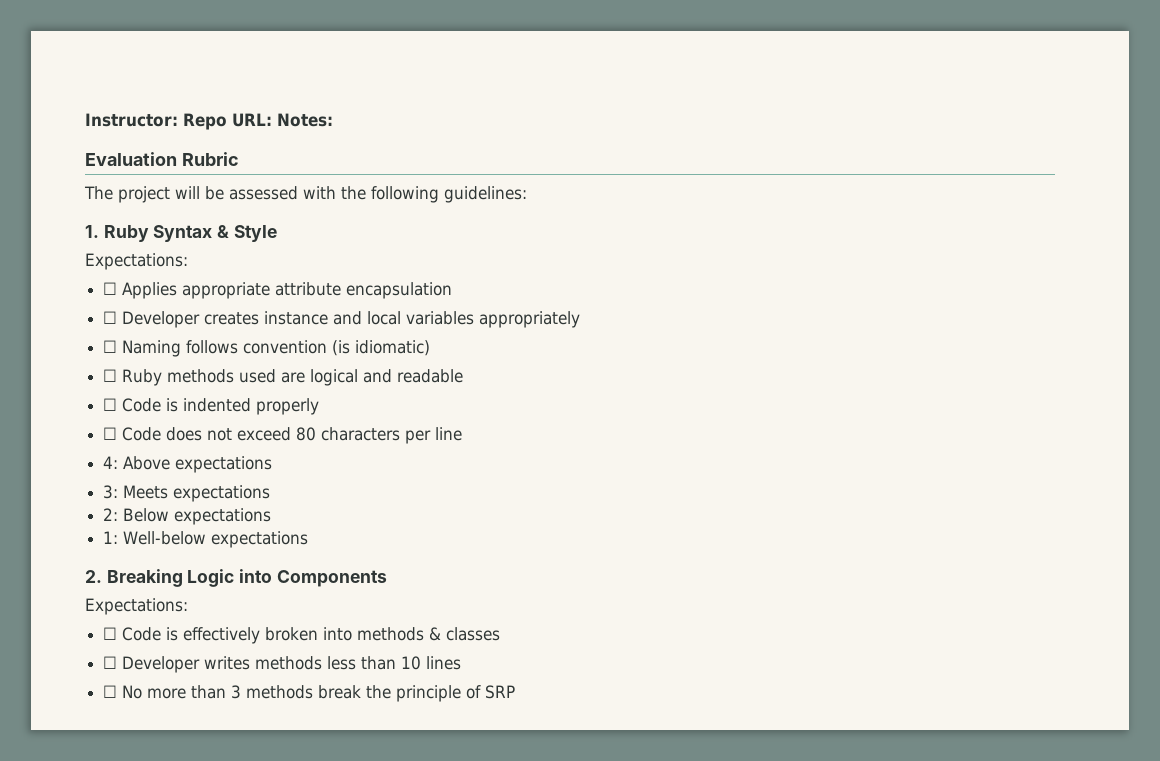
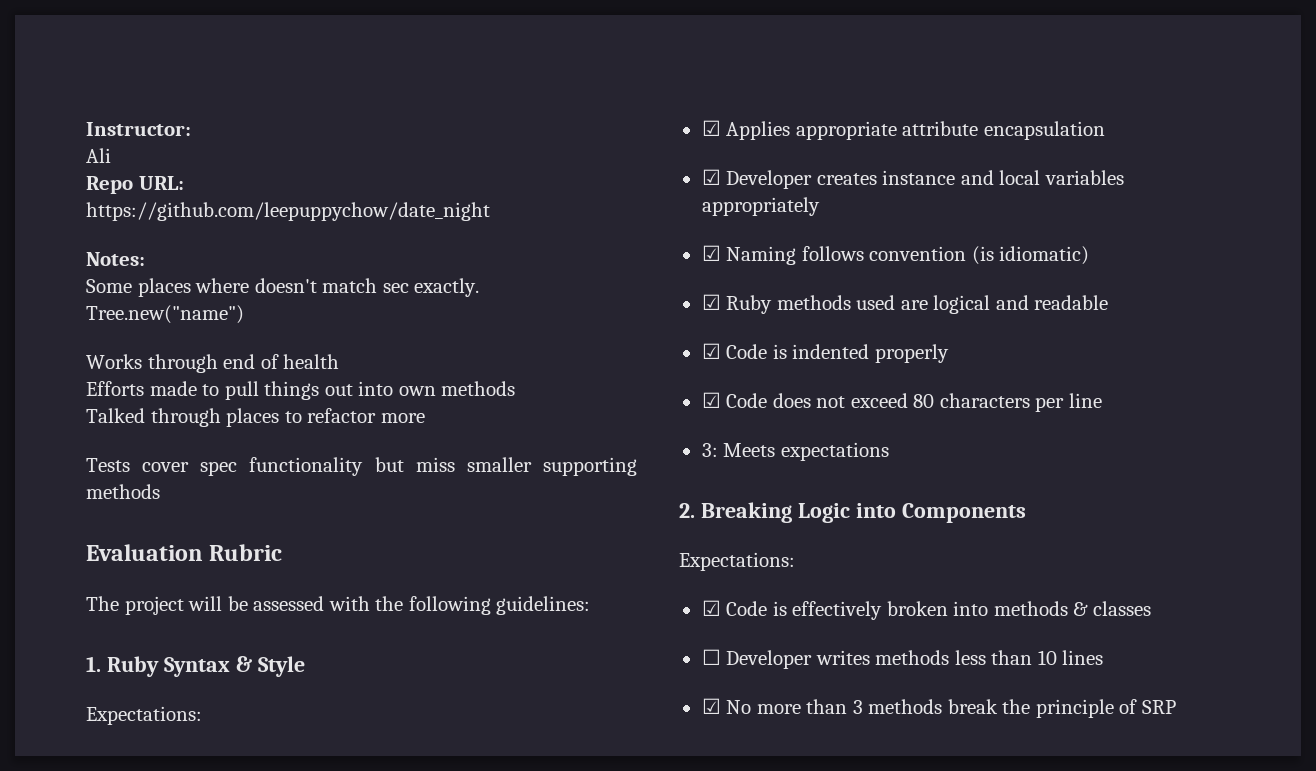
- Instructor: Repo URL: Notes:
+ Instructor:
+ Ali
+ Repo URL:
+ https://github.com/leepuppychow/date_night
+ Notes:
+ Some places where doesn't match sec exactly. Tree.new("name")
+ Works through end of health
+ Efforts made to pull things out into own methods
+ Talked through places to refactor more
+ Tests cover spec functionality but miss smaller supporting methods
- ☐ Applies appropriate attribute encapsulation
+ ☑ Applies appropriate attribute encapsulation
- ☐ Developer creates instance and local variables appropriately
+ ☑ Developer creates instance and local variables appropriately
- ☐ Naming follows convention (is idiomatic)
+ ☑ Naming follows convention (is idiomatic)
- ☐ Ruby methods used are logical and readable
+ ☑ Ruby methods used are logical and readable
- ☐ Code is indented properly
+ ☑ Code is indented properly
- ☐ Code does not exceed 80 characters per line
+ ☑ Code does not exceed 80 characters per line
- 4: Above expectations
- 2: Below expectations
- 1: Well-below expectations
- ☐ Code is effectively broken into methods & classes
+ ☑ Code is effectively broken into methods & classes
- ☐ No more than 3 methods break the principle of SRP
+ ☑ No more than 3 methods break the principle of SRP

